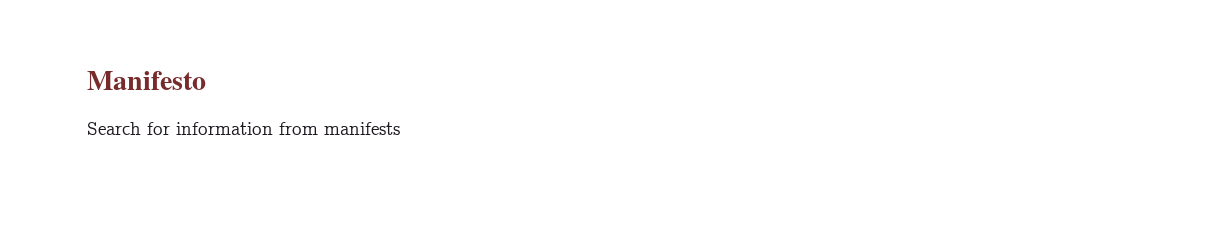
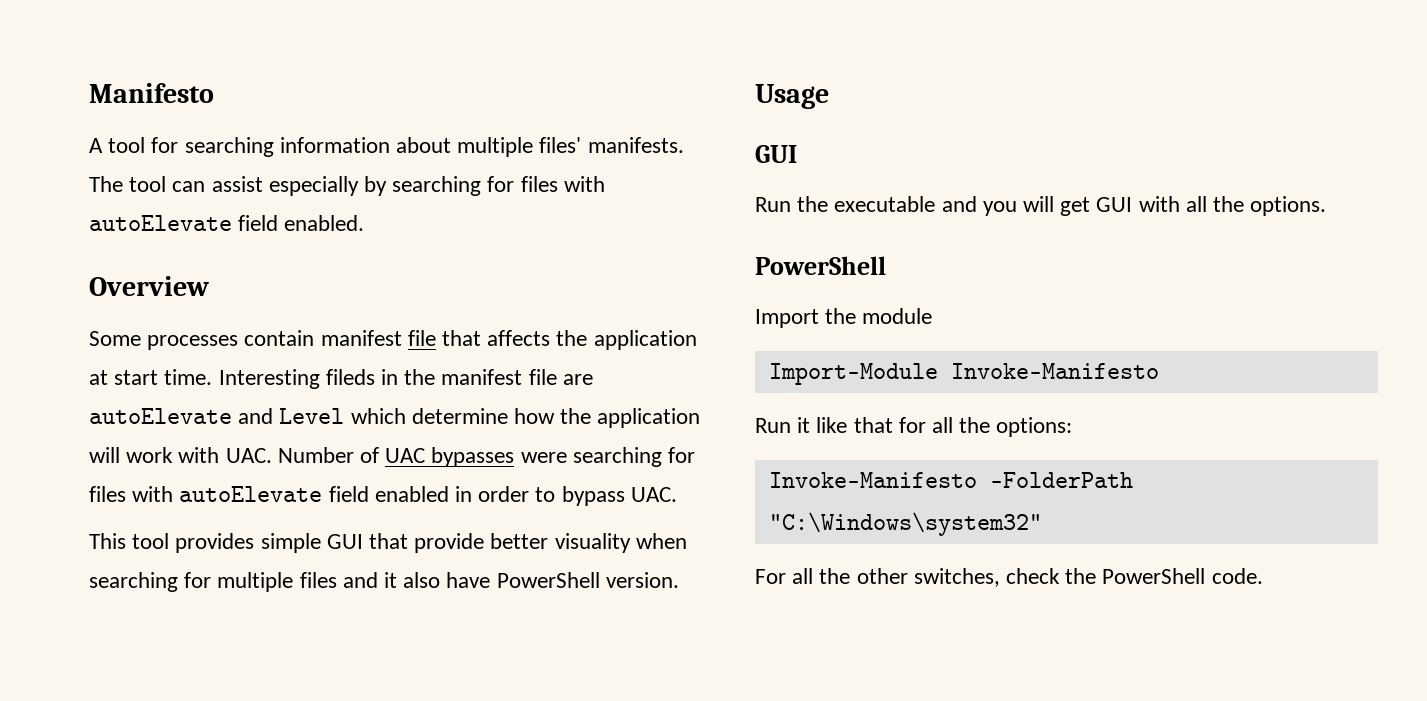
- Search for information from manifests
+ A tool for searching information about multiple files' manifests. The tool can assist especially by searching for files with autoElevate field enabled.
+ Overview
+ Some processes contain manifest file that affects the application at start time. Interesting fileds in the manifest file are autoElevate and Level which determine how the application will work with UAC. Number of UAC bypasses were searching for files with autoElevate field enabled in order to bypass UAC.
+ This tool provides simple GUI that provide better visuality when searching for multiple files and it also have PowerShell version.
+ Usage
+ GUI
+ Run the executable and you will get GUI with all the options.
+ PowerShell
+ Import the module
+ Import-Module Invoke-Manifesto
+ Run it like that for all the options:
+ Invoke-Manifesto -FolderPath "C:\Windows\system32"
+ For all the other switches, check the PowerShell code.

